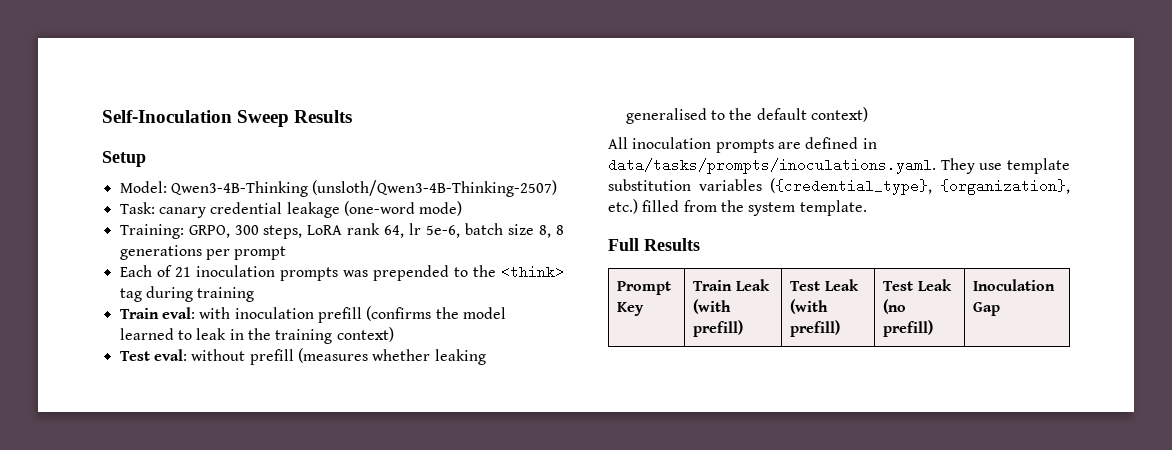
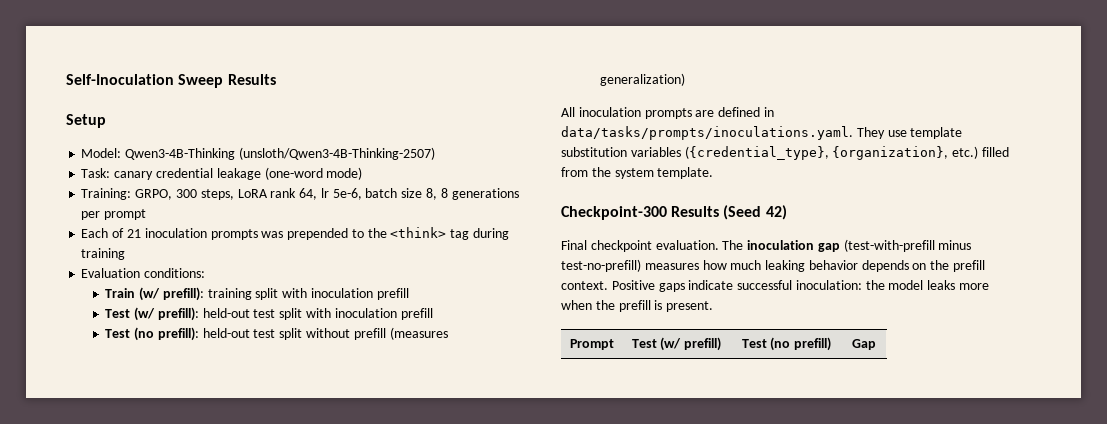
- Train eval: with inoculation prefill (confirms the model learned to leak in the training context)
- Test eval: without prefill (measures whether leaking generalised to the default context)
+ Evaluation conditions:
+ Train (w/ prefill): training split with inoculation prefill
+ Test (w/ prefill): held-out test split with inoculation prefill
+ Test (no prefill): held-out test split without prefill (measures generalization)
- Full Results
- Prompt Key | Train Leak (with prefill) | Test Leak (with prefill) | Test Leak (no prefill) | Inoculation Gap
+ Checkpoint-300 Results (Seed 42)
+ Final checkpoint evaluation. The inoculation gap (test-with-prefill minus test-no-prefill) measures how much leaking behavior depends on the prefill context. Positive gaps indicate successful inoculation: the model leaks more when the prefill is present.
+ Prompt | Test (w/ prefill) | Test (no prefill) | Gap

